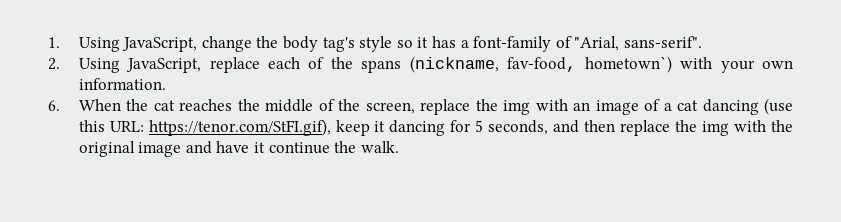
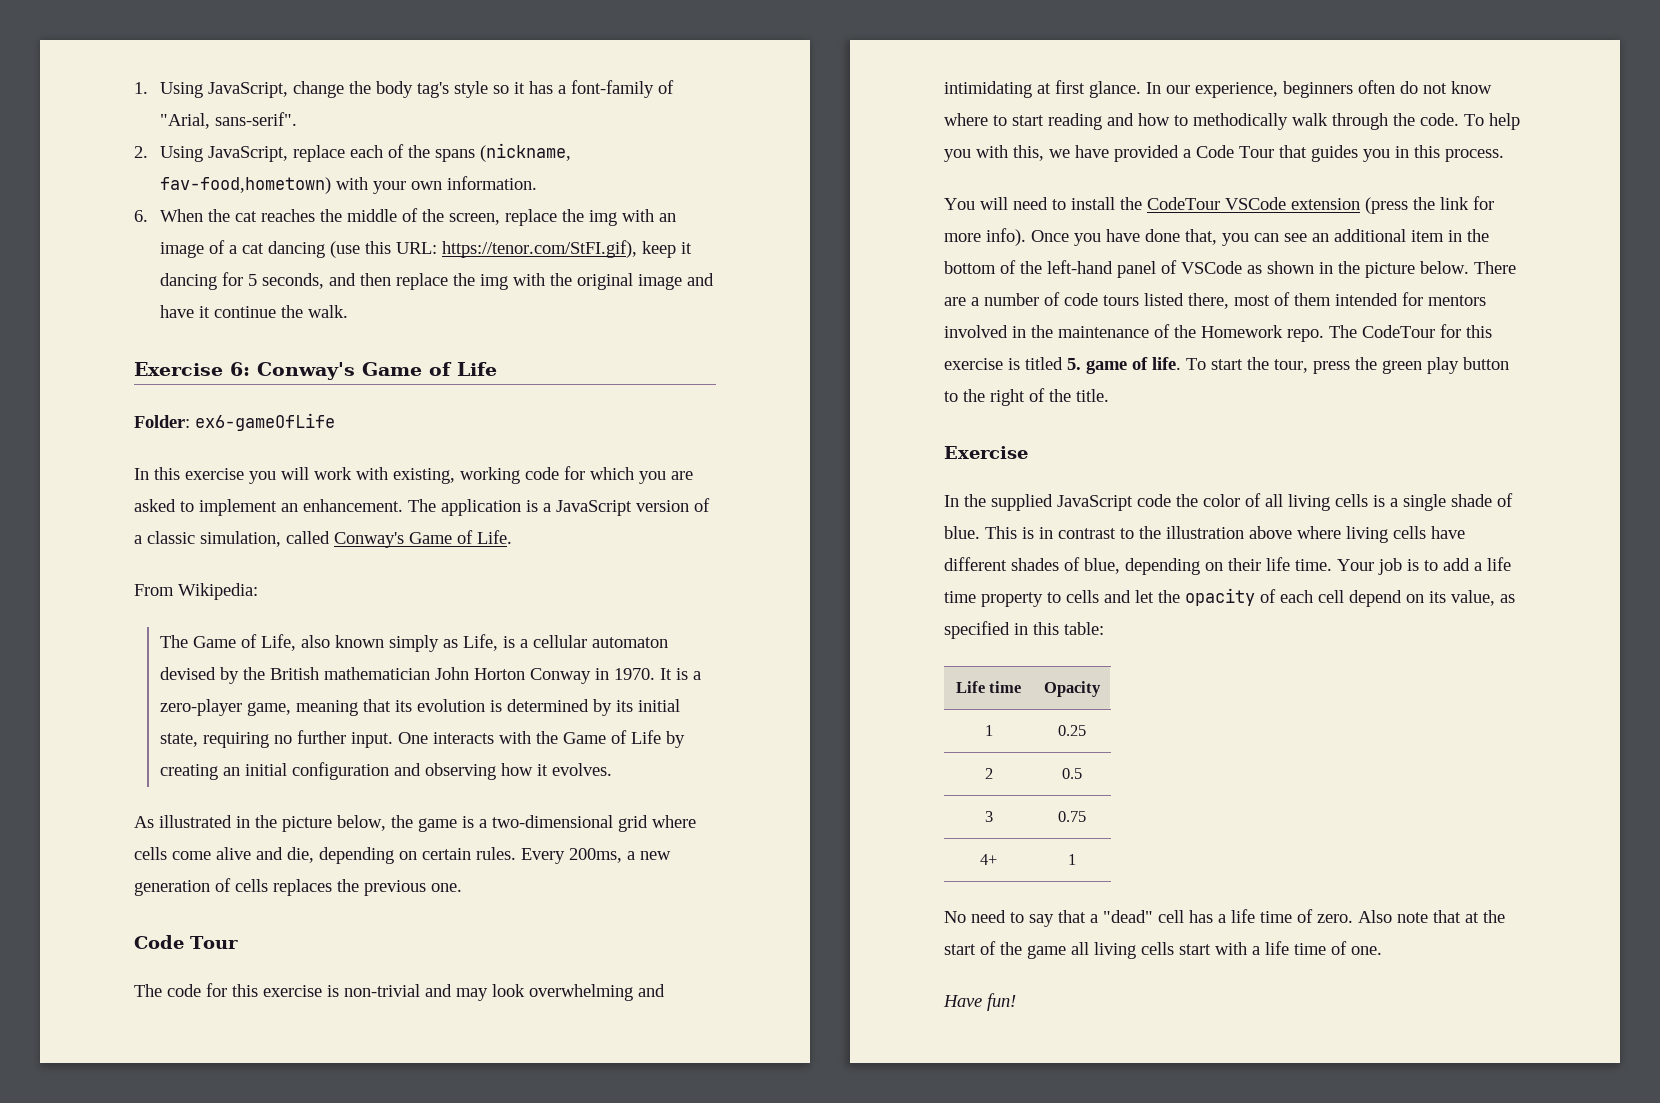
- 2. Using JavaScript, replace each of the spans (nickname, fav-food, hometown`) with your own information.
+ 2. Using JavaScript, replace each of the spans (nickname, fav-food,hometown) with your own information.
+ Exercise 6: Conway's Game of Life
+ Folder: ex6-gameOfLife
+ In this exercise you will work with existing, working code for which you are asked to implement an enhancement. The application is a JavaScript version of a classic simulation, called Conway's Game of Life.
+ From Wikipedia:
+ The Game of Life, also known simply as Life, is a cellular automaton devised by the British mathematician John Horton Conway in 1970. It is a zero-player game, meaning that its evolution is determined by its initial state, requiring no further input. One interacts with the Game of Life by creating an initial configuration and observing how it evolves.
+ As illustrated in the picture below, the game is a two-dimensional grid where cells come alive and die, depending on certain rules. Every 200ms, a new generation of cells replaces the previous one.
+ Code Tour
+ The code for this exercise is non-trivial and may look overwhelming and intimidating at first glance. In our experience, beginners often do not know where to start reading and how to methodically walk through the code. To help you with this, we have provided a Code Tour that guides you in this process.
+ You will need to install the CodeTour VSCode extension (press the link for more info). Once you have done that, you can see an additional item in the bottom of the left-hand panel of VSCode as shown in the picture below. There are a number of code tours listed there, most of them intended for mentors involved in the maintenance of the Homework repo. The CodeTour for this exercise is titled 5. game of life. To start the tour, press the green play button to the right of the title.
+ Exercise
+ In the supplied JavaScript code the color of all living cells is a single shade of blue. This is in contrast to the illustration above where living cells have different shades of blue, depending on their life time. Your job is to add a life time property to cells and let the opacity of each cell depend on its value, as specified in this table:
+ Life time | Opacity
+ 1 | 0.25
+ 2 | 0.5
+ 3 | 0.75
+ 4+ | 1
+ No need to say that a "dead" cell has a life time of zero. Also note that at the start of the game all living cells start with a life time of one.
+ Have fun!

